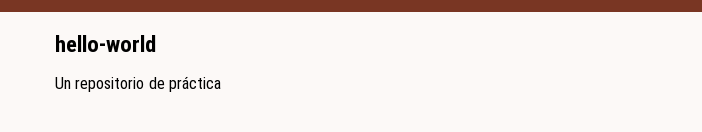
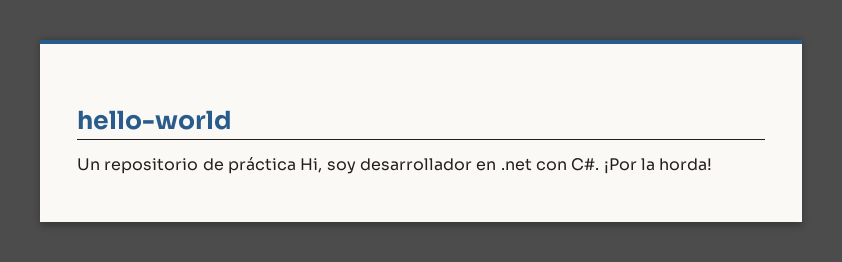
- Un repositorio de práctica
+ Un repositorio de práctica Hi, soy desarrollador en .net con C#. ¡Por la horda!

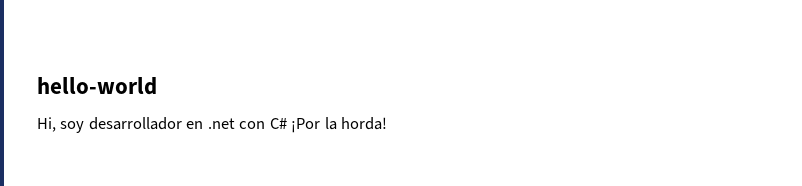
- Un repositorio de práctica Hi, soy desarrollador en .net con C#. ¡Por la horda!
+ Hi, soy desarrollador en .net con C# ¡Por la horda!

